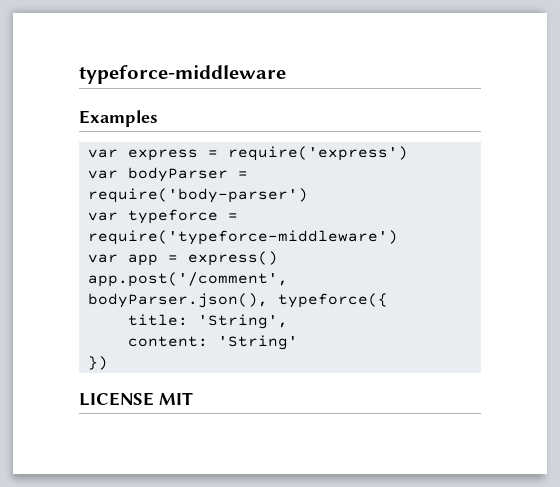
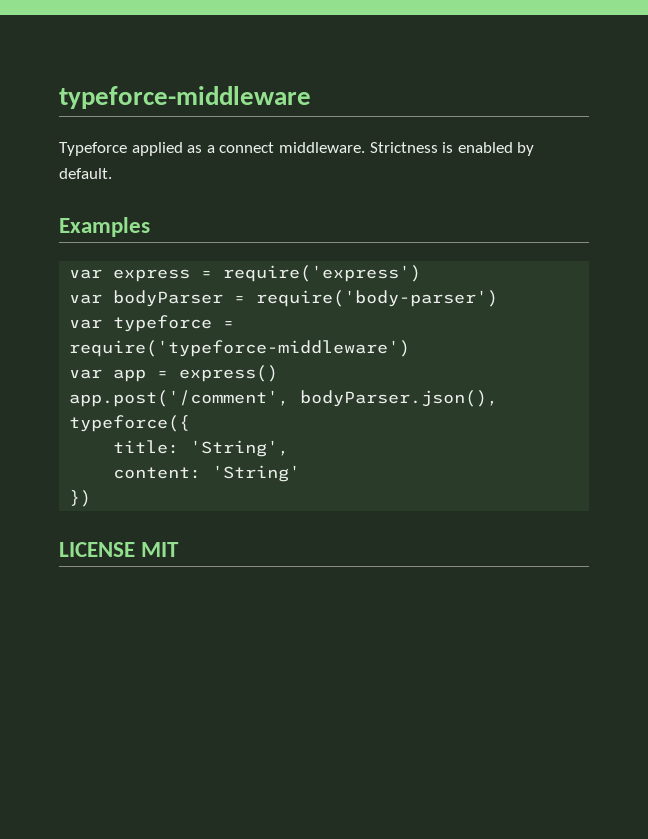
+ Typeforce applied as a connect middleware. Strictness is enabled by default.

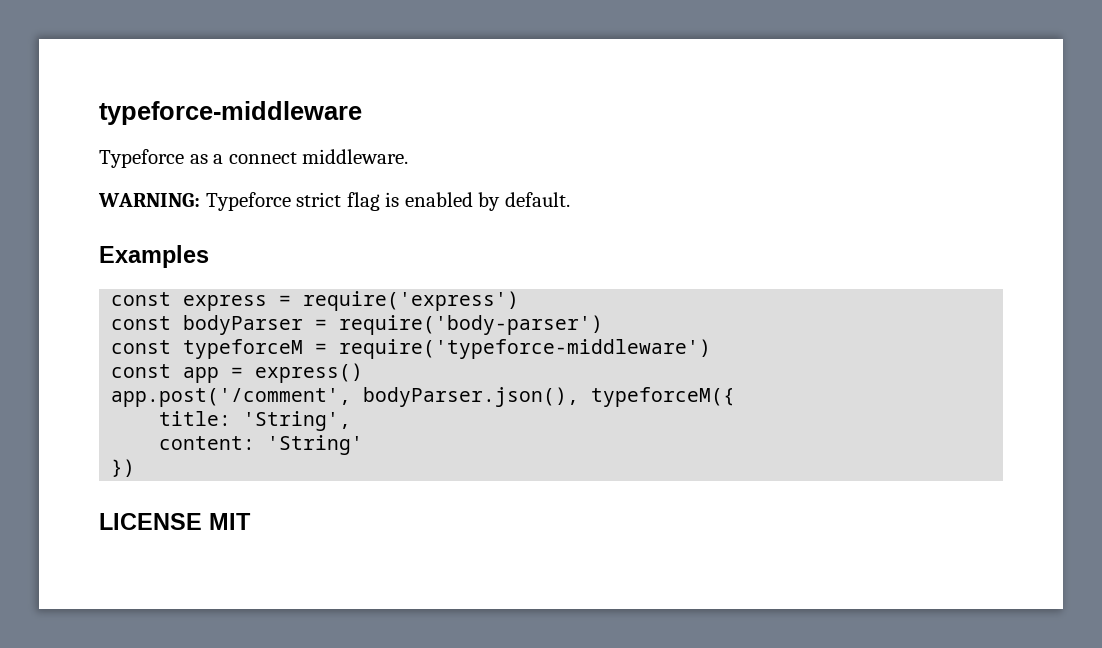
- Typeforce applied as a connect middleware. Strictness is enabled by default.
+ Typeforce as a connect middleware.
+ WARNING: Typeforce strict flag is enabled by default.
- var express = require('express')
+ const express = require('express')
- var bodyParser = require('body-parser')
+ const bodyParser = require('body-parser')
- var typeforce = require('typeforce-middleware')
+ const typeforceM = require('typeforce-middleware')
- var app = express()
+ const app = express()
- app.post('/comment', bodyParser.json(), typeforce({
+ app.post('/comment', bodyParser.json(), typeforceM({

